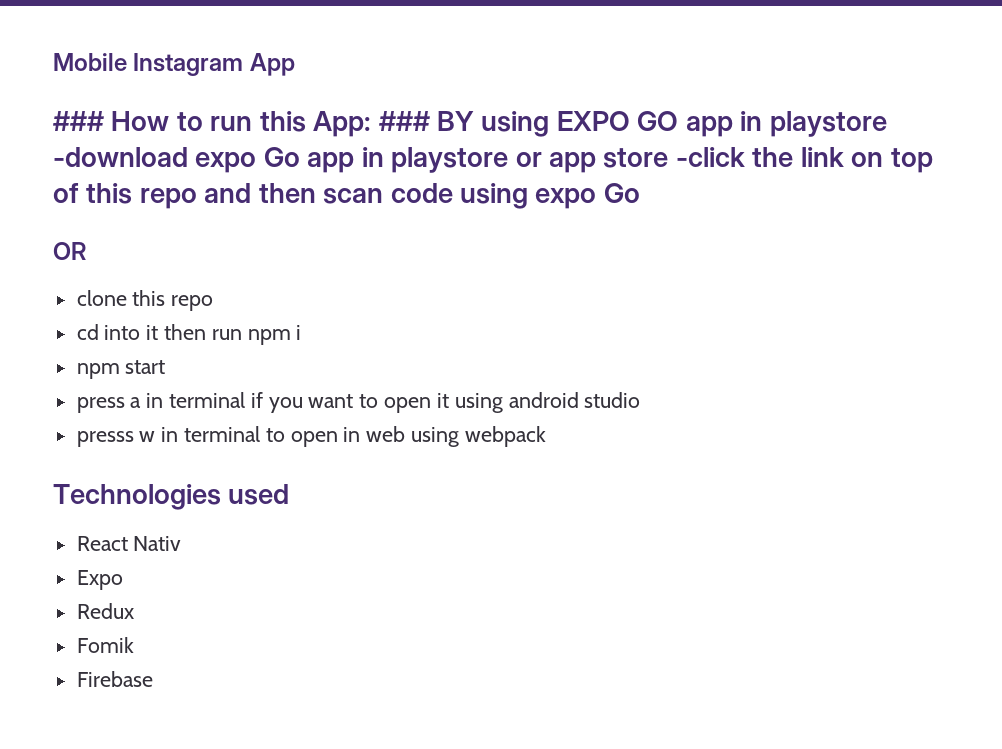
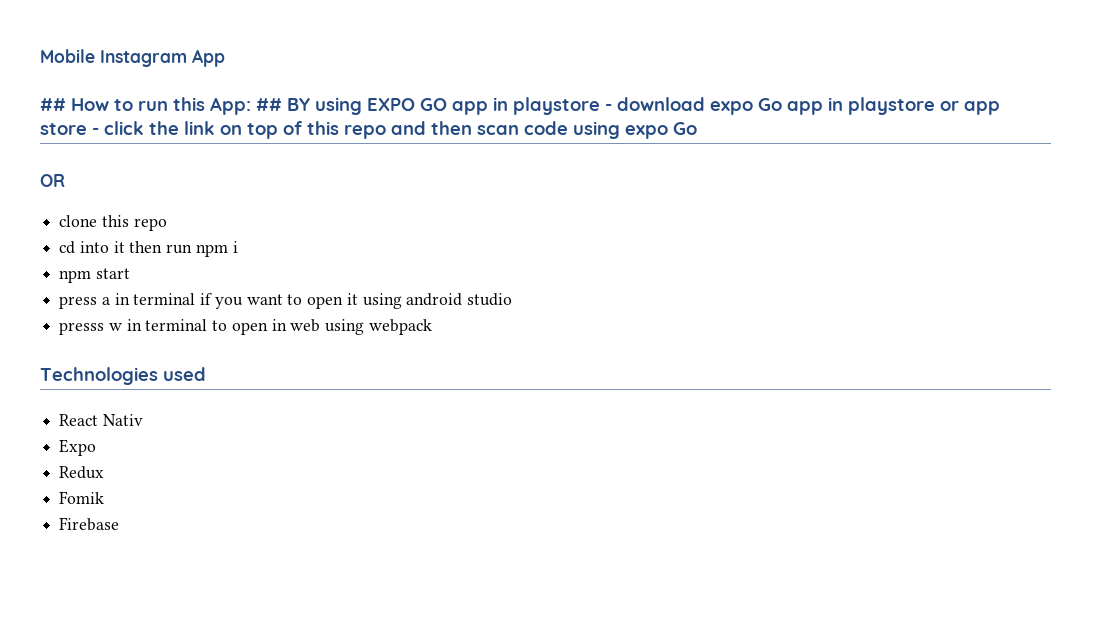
- ### How to run this App: ### BY using EXPO GO app in playstore -download expo Go app in playstore or app store -click the link on top of this repo and then scan code using expo Go
+ ## How to run this App: ## BY using EXPO GO app in playstore - download expo Go app in playstore or app store - click the link on top of this repo and then scan code using expo Go

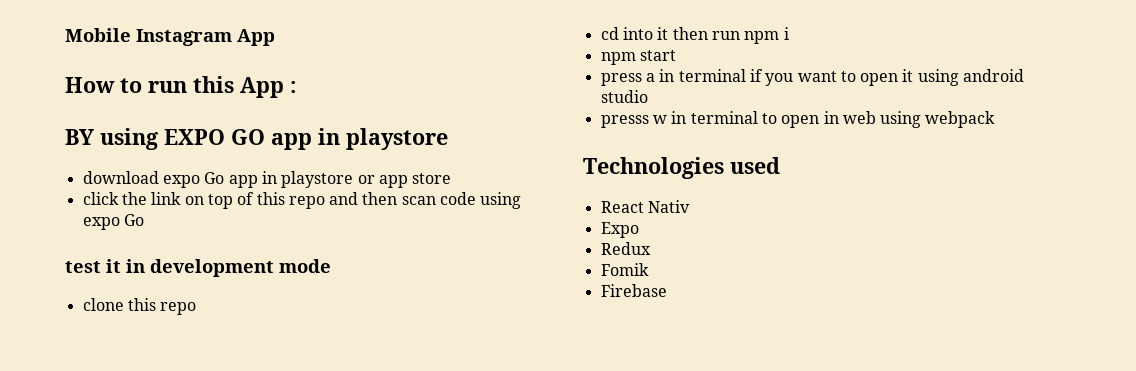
- ## How to run this App: ## BY using EXPO GO app in playstore - download expo Go app in playstore or app store - click the link on top of this repo and then scan code using expo Go
+ How to run this App :
+ BY using EXPO GO app in playstore
+ download expo Go app in playstore or app store
+ click the link on top of this repo and then scan code using expo Go
- OR
+ test it in development mode

